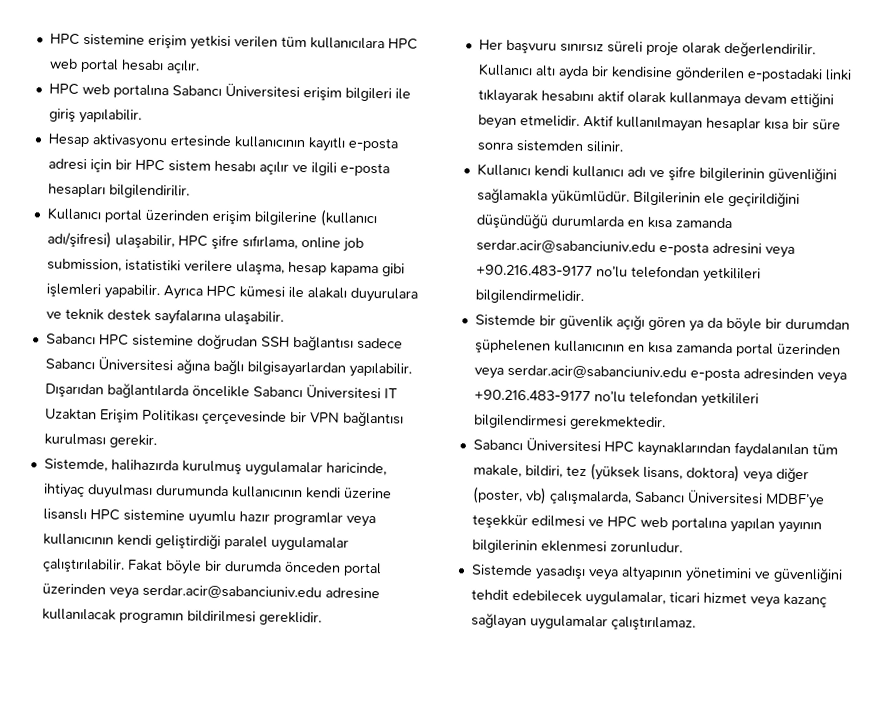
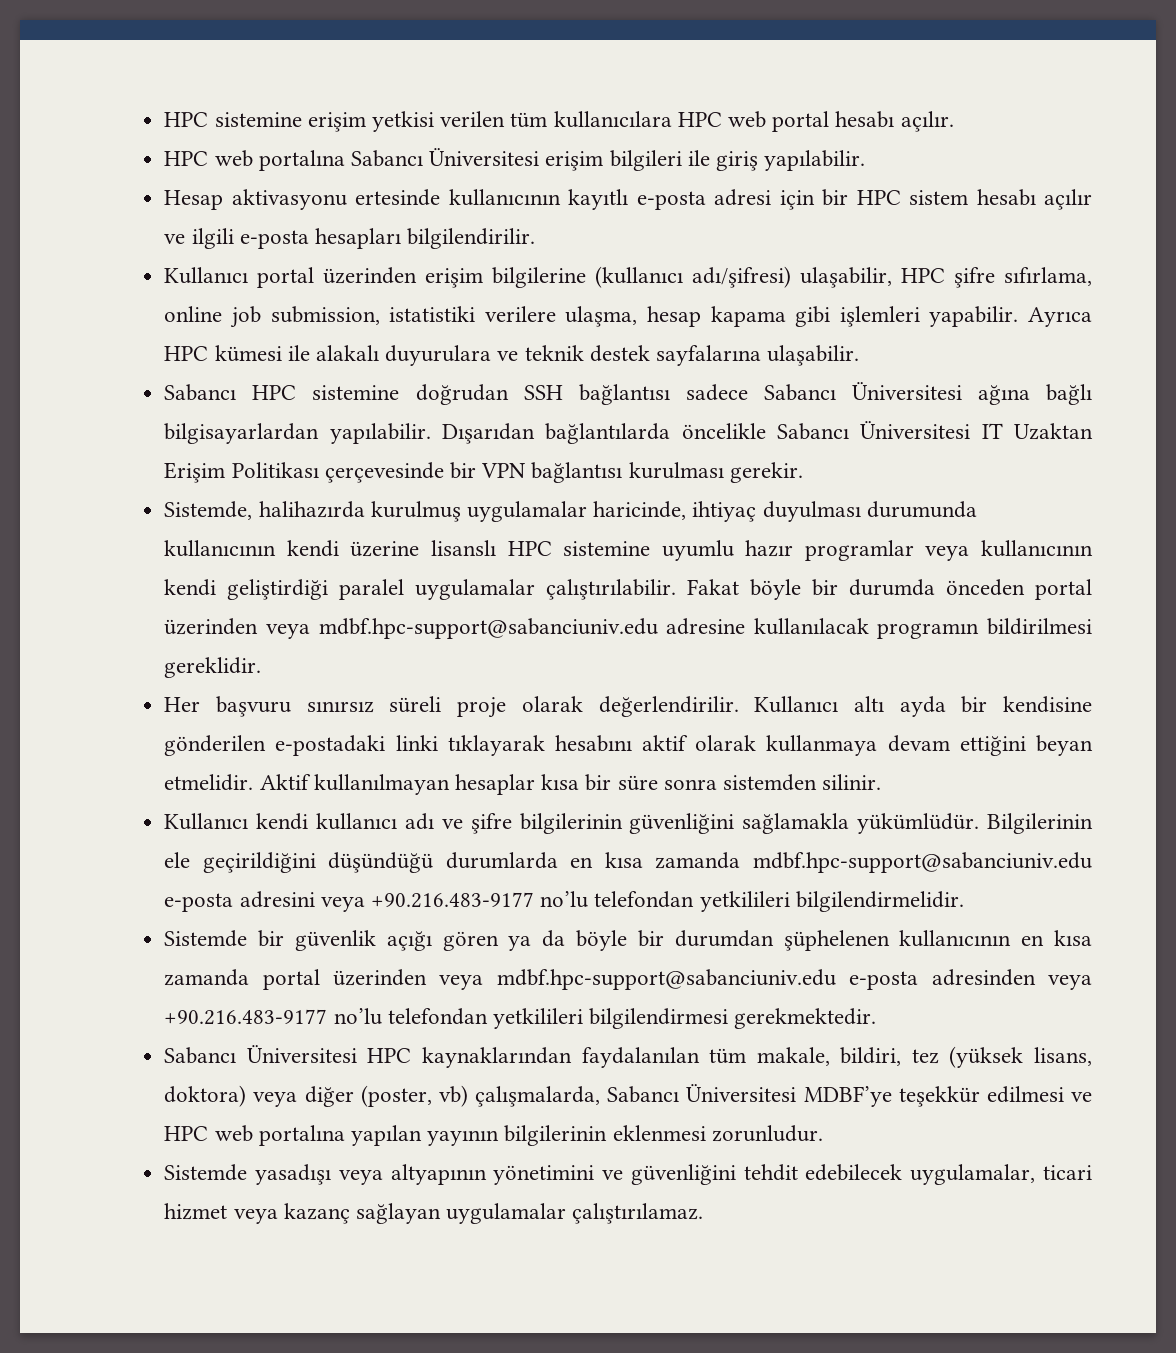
- Fakat böyle bir durumda önceden portal üzerinden veya serdar.acir@sabanciuniv.edu adresine kullanılacak programın bildirilmesi gereklidir.
+ Fakat böyle bir durumda önceden portal üzerinden veya mdbf.hpc-support@sabanciuniv.edu adresine kullanılacak programın bildirilmesi gereklidir.
- Bilgilerinin ele geçirildiğini düşündüğü durumlarda en kısa zamanda serdar.acir@sabanciuniv.edu e-posta adresini veya +90.216.483-9177 no’lu telefondan yetkilileri bilgilendirmelidir.
+ Bilgilerinin ele geçirildiğini düşündüğü durumlarda en kısa zamanda mdbf.hpc-support@sabanciuniv.edu e-posta adresini veya +90.216.483-9177 no’lu telefondan yetkilileri bilgilendirmelidir.
- Sistemde bir güvenlik açığı gören ya da böyle bir durumdan şüphelenen kullanıcının en kısa zamanda portal üzerinden veya serdar.acir@sabanciuniv.edu e-posta adresinden veya +90.216.483-9177 no’lu telefondan yetkilileri bilgilendirmesi gerekmektedir.
+ Sistemde bir güvenlik açığı gören ya da böyle bir durumdan şüphelenen kullanıcının en kısa zamanda portal üzerinden veya mdbf.hpc-support@sabanciuniv.edu e-posta adresinden veya +90.216.483-9177 no’lu telefondan yetkilileri bilgilendirmesi gerekmektedir.

